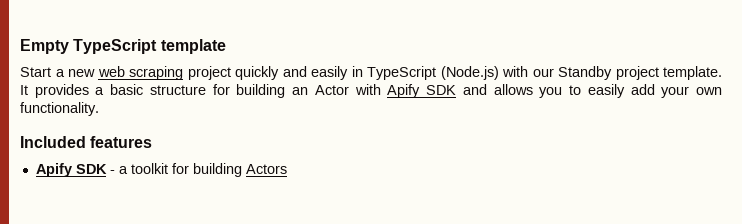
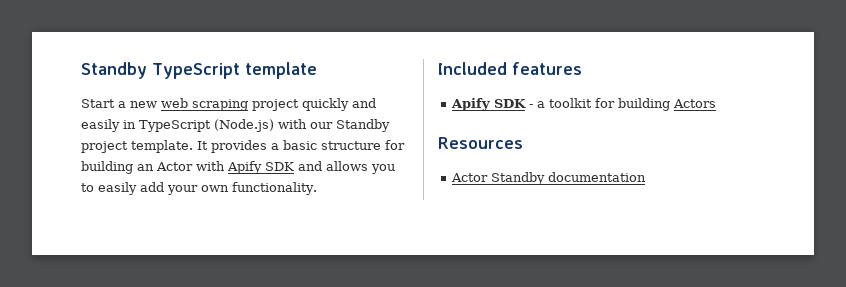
- Empty TypeScript template
+ Standby TypeScript template
+ Resources
+ Actor Standby documentation

